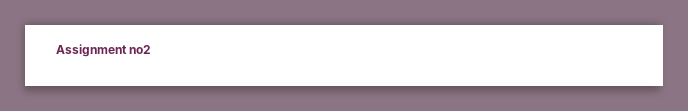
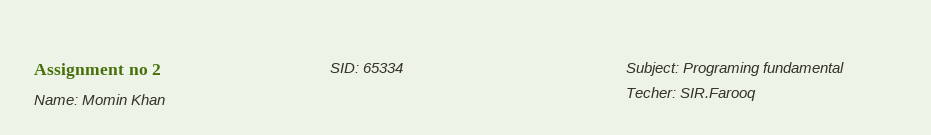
- Assignment no2
+ Assignment no 2
+ Name: Momin Khan
+ SID: 65334
+ Subject: Programing fundamental
+ Techer: SIR.Farooq

